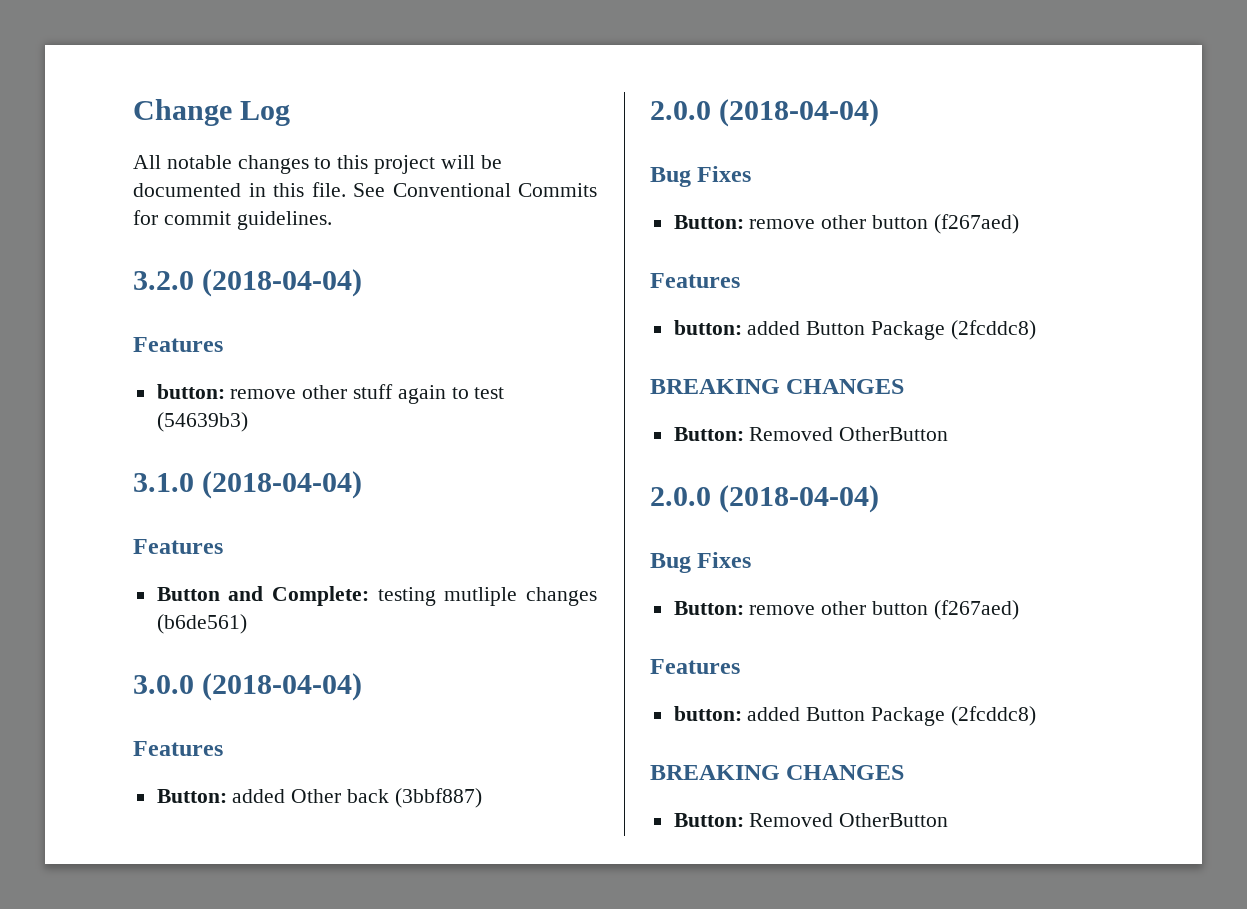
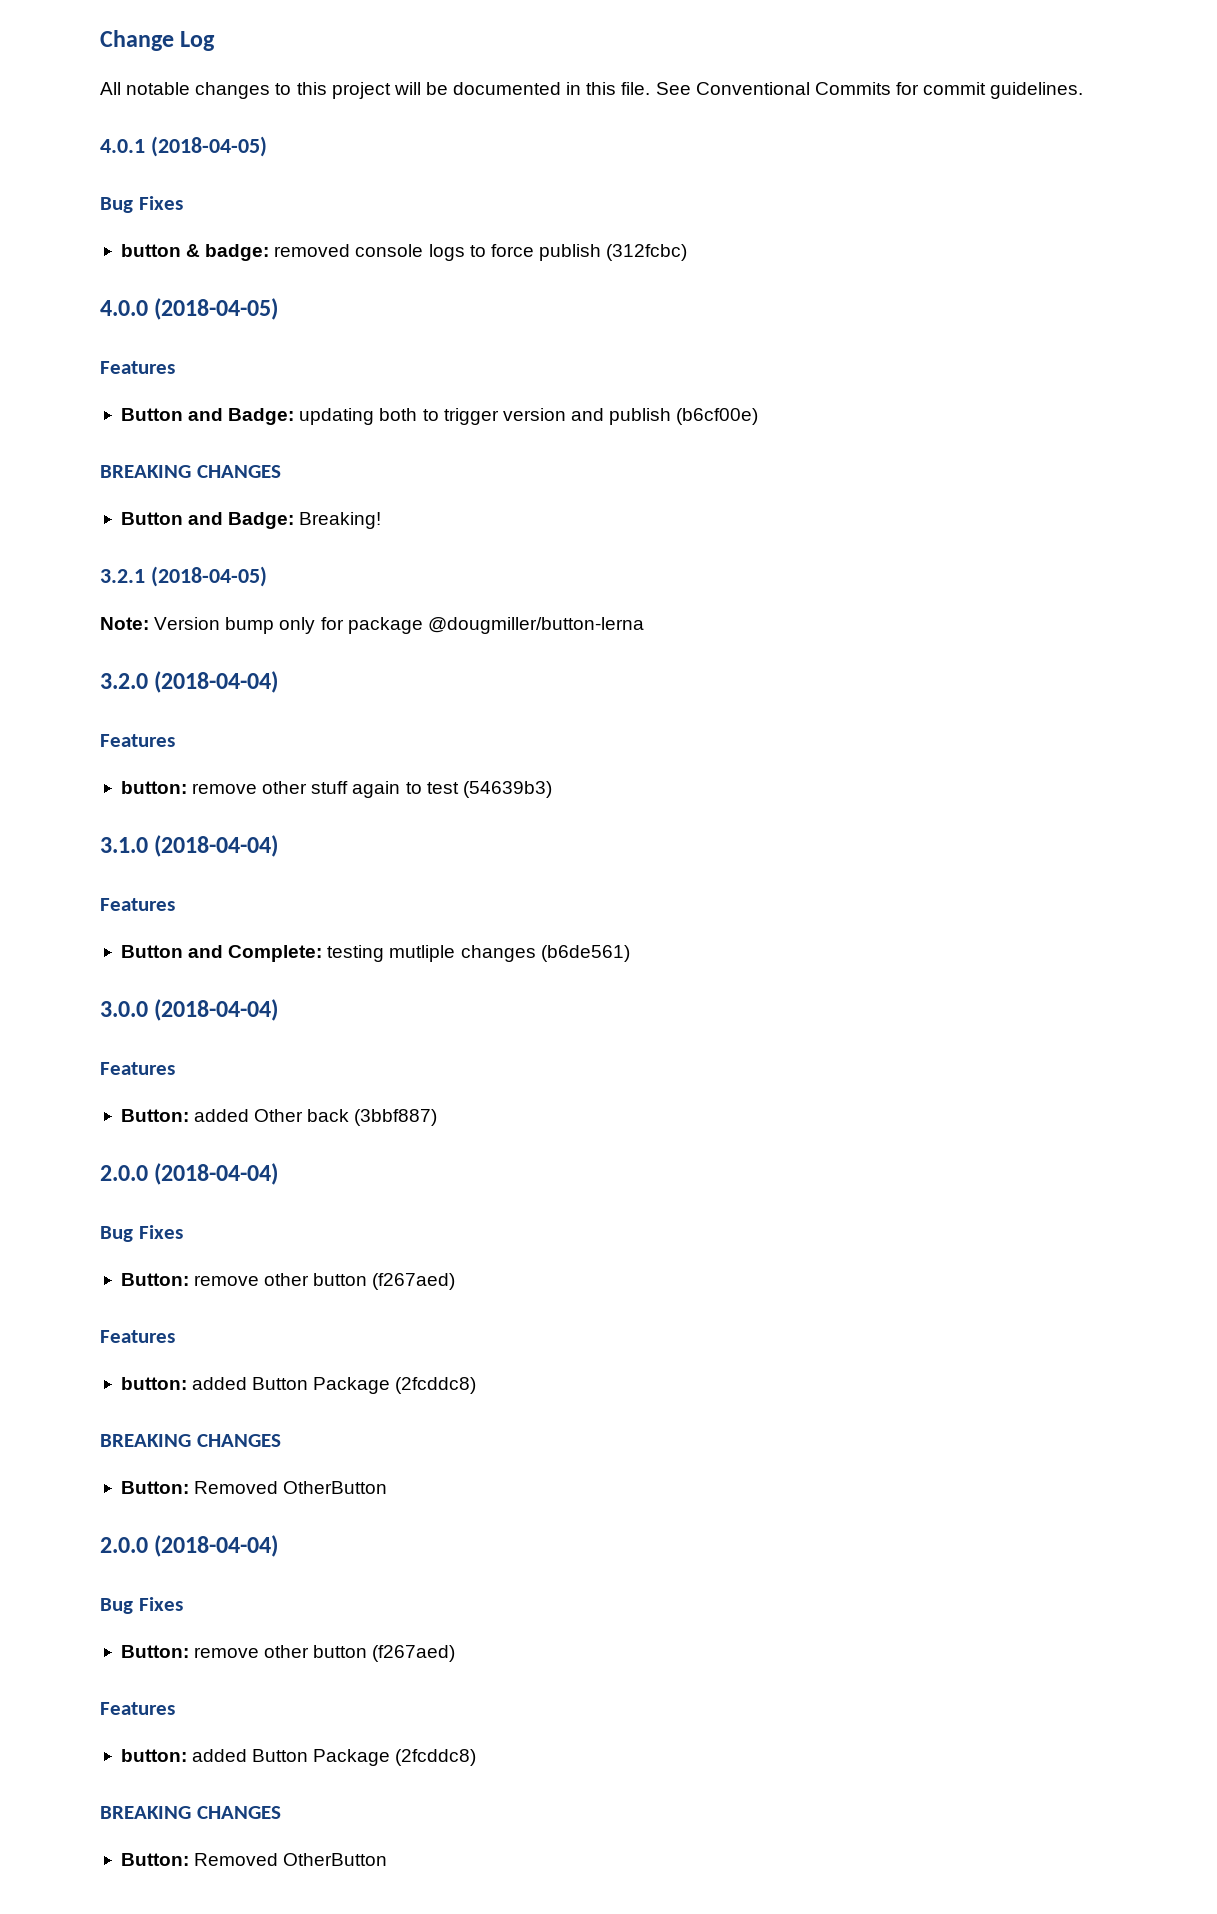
+ 4.0.1 (2018-04-05)
+ Bug Fixes
+ button & badge: removed console logs to force publish (312fcbc)
+ 4.0.0 (2018-04-05)
+ Features
+ Button and Badge: updating both to trigger version and publish (b6cf00e)
+ BREAKING CHANGES
+ Button and Badge: Breaking!
+ 3.2.1 (2018-04-05)
+ Note: Version bump only for package @dougmiller/button-lerna

